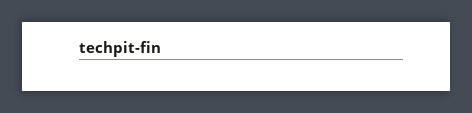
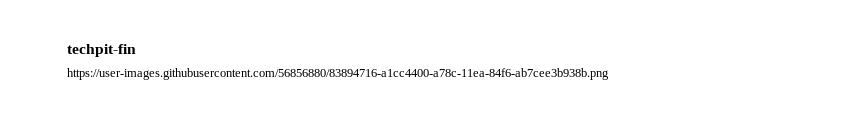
+ https://user-images.githubusercontent.com/56856880/83894716-a1cc4400-a78c-11ea-84f6-ab7cee3b938b.png

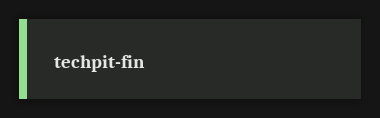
- https://user-images.githubusercontent.com/56856880/83894716-a1cc4400-a78c-11ea-84f6-ab7cee3b938b.png

